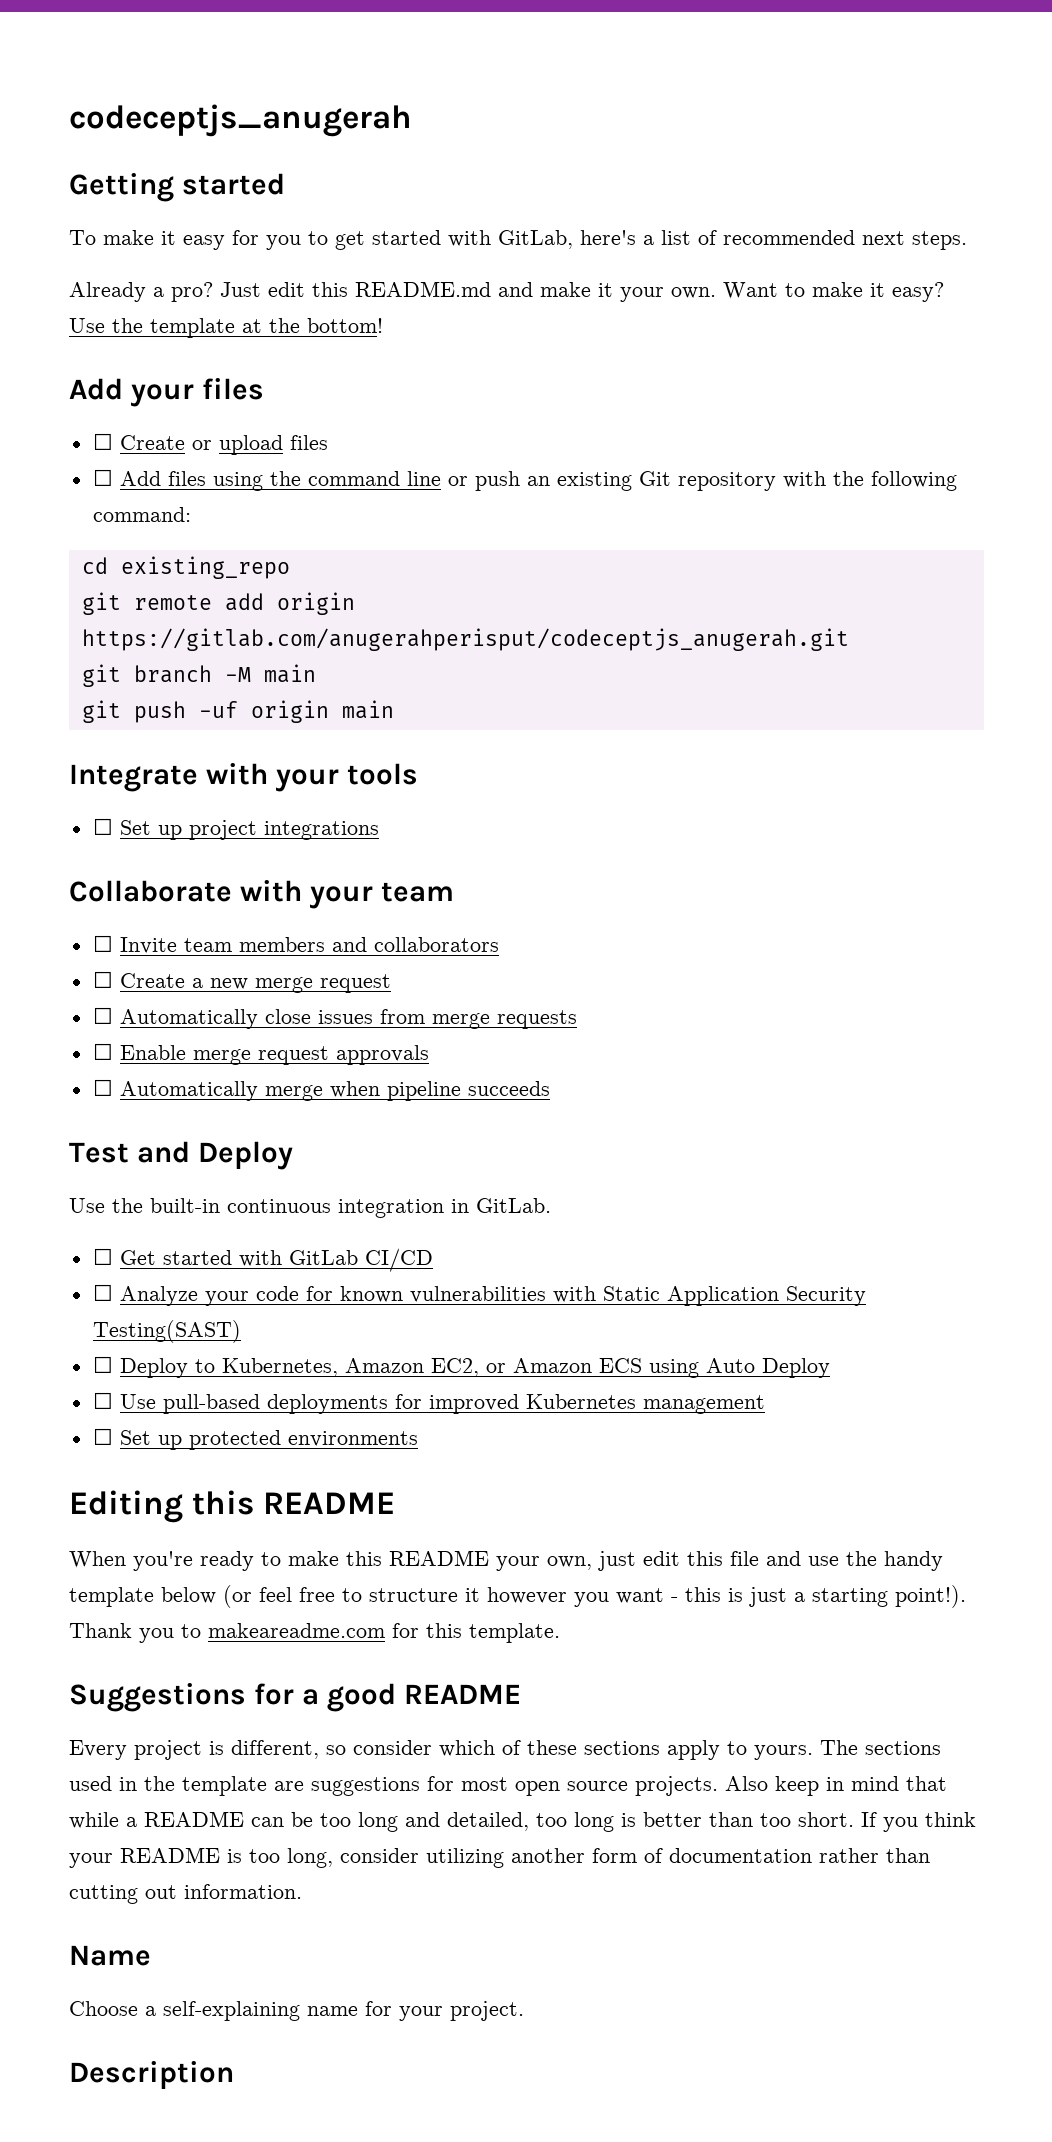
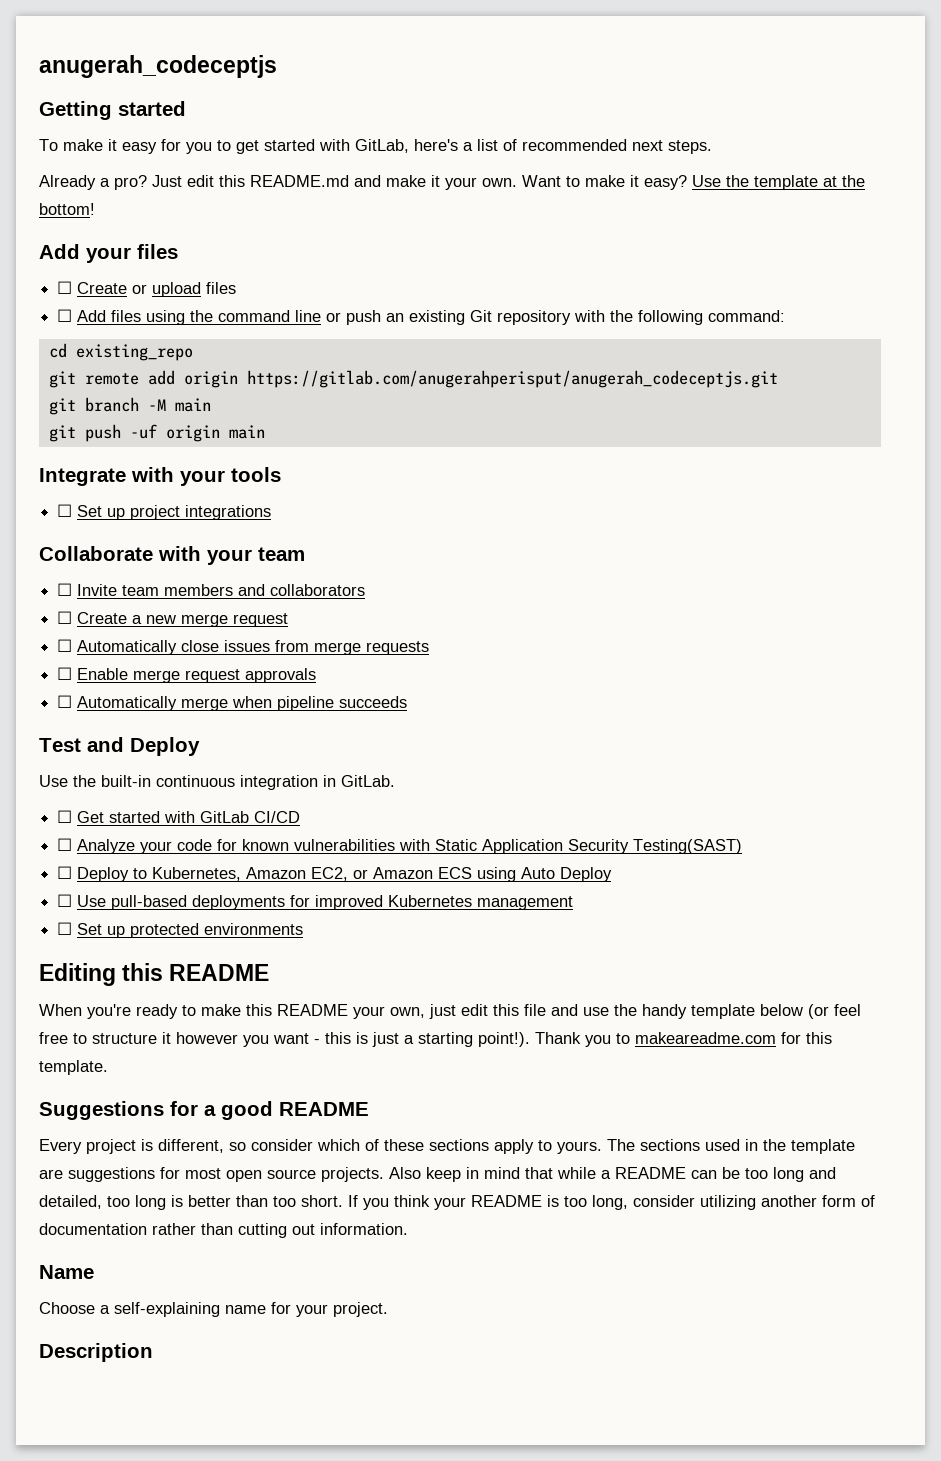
- codeceptjs_anugerah
+ anugerah_codeceptjs
- git remote add origin https://gitlab.com/anugerahperisput/codeceptjs_anugerah.git
+ git remote add origin https://gitlab.com/anugerahperisput/anugerah_codeceptjs.git

